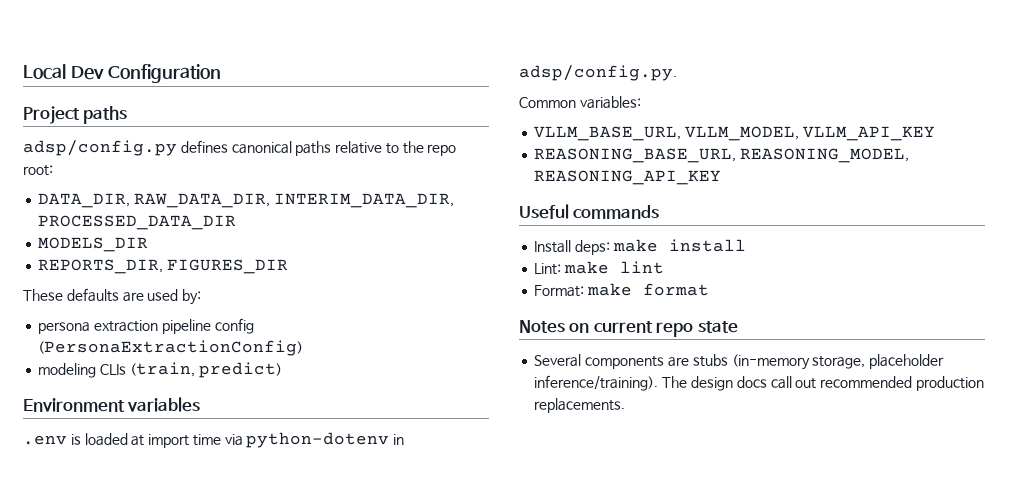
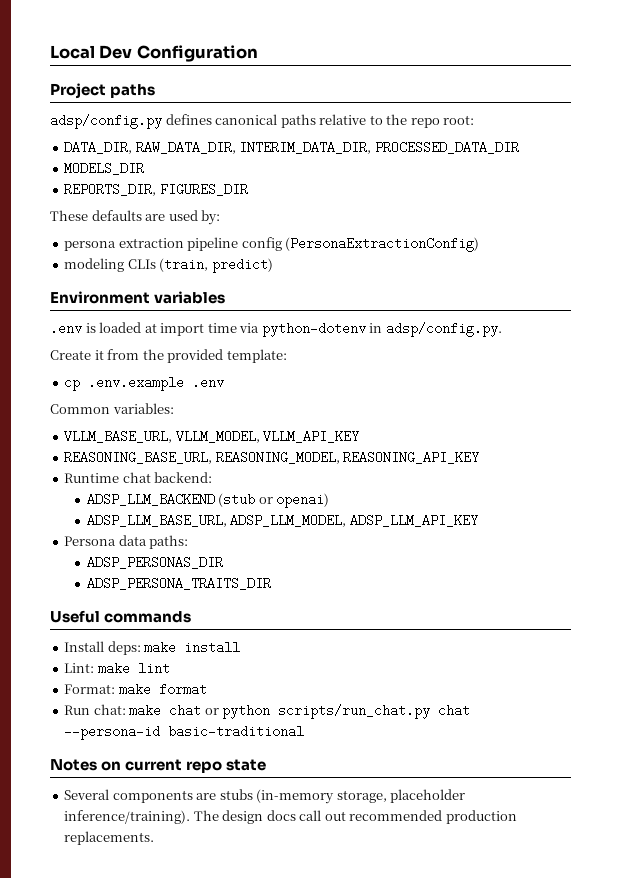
+ Create it from the provided template:
+ cp .env.example .env
+ Runtime chat backend:
+ ADSP_LLM_BACKEND (stub or openai)
+ ADSP_LLM_BASE_URL, ADSP_LLM_MODEL, ADSP_LLM_API_KEY
+ Persona data paths:
+ ADSP_PERSONAS_DIR
+ ADSP_PERSONA_TRAITS_DIR
+ Run chat: make chat or python scripts/run_chat.py chat --persona-id basic-traditional

